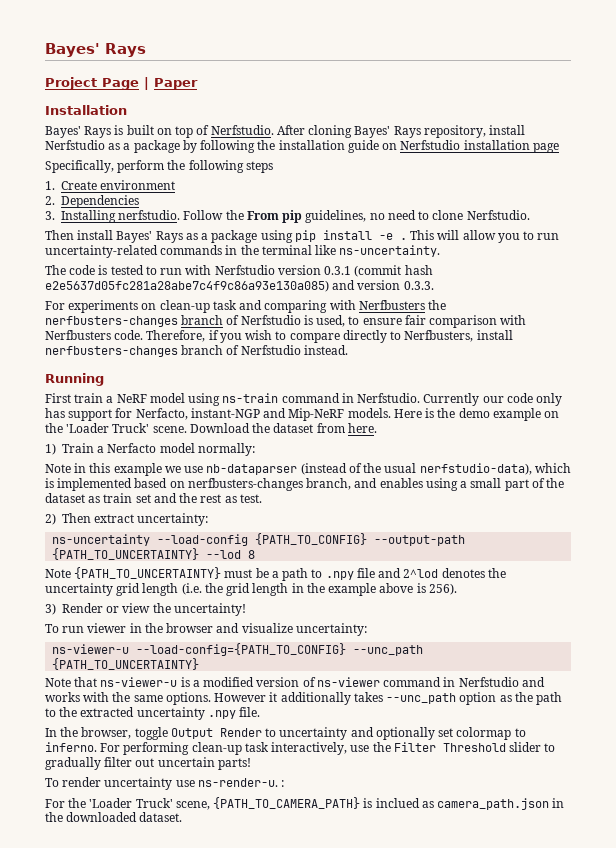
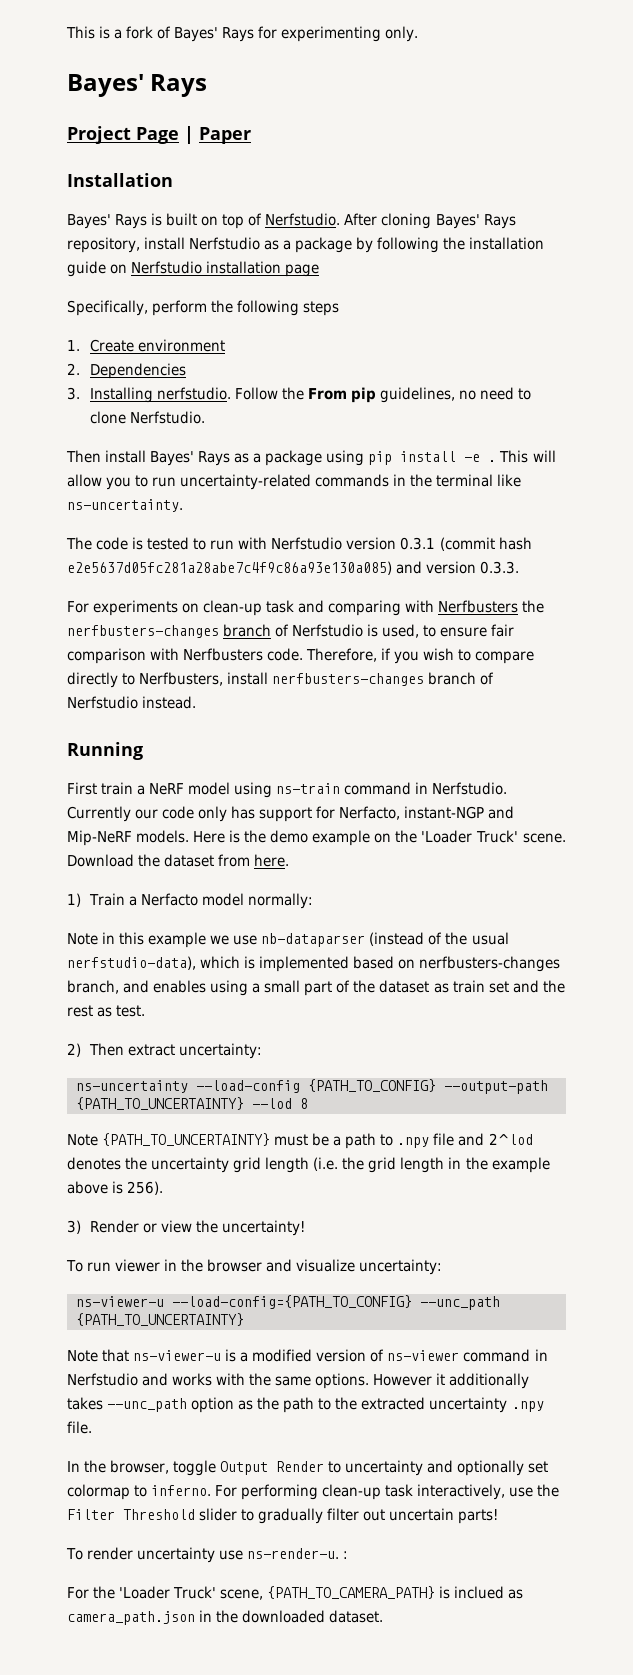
+ This is a fork of Bayes' Rays for experimenting only.

